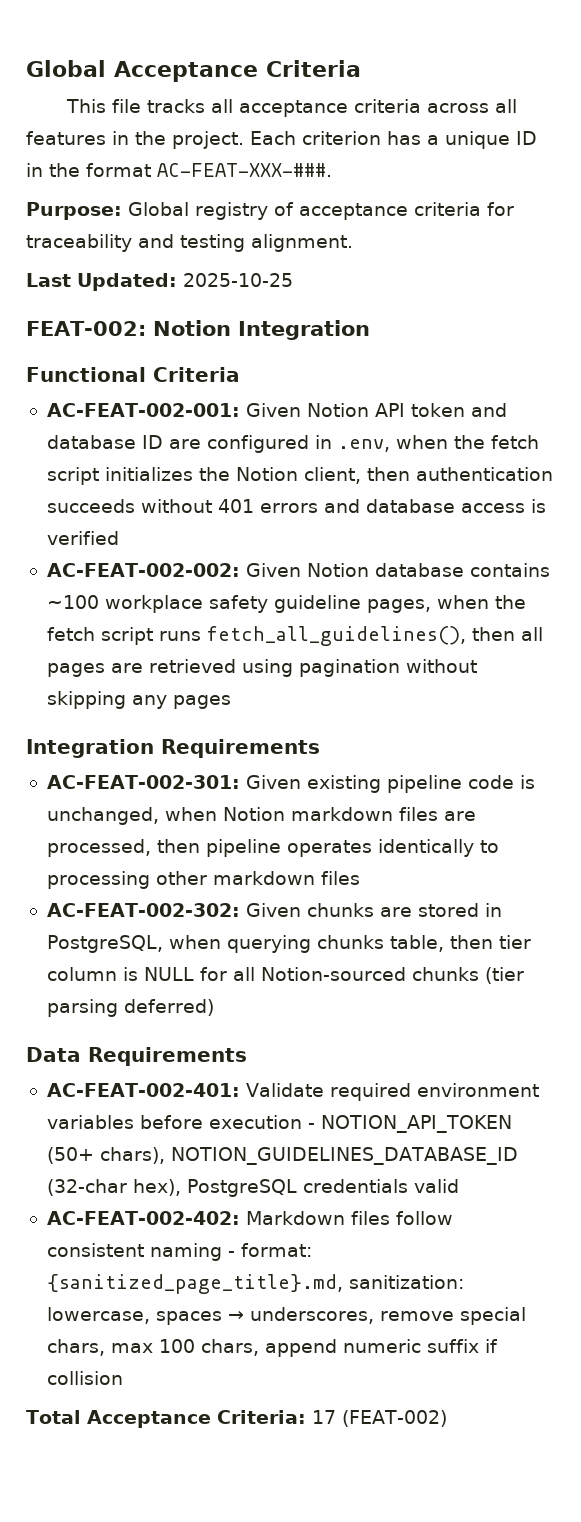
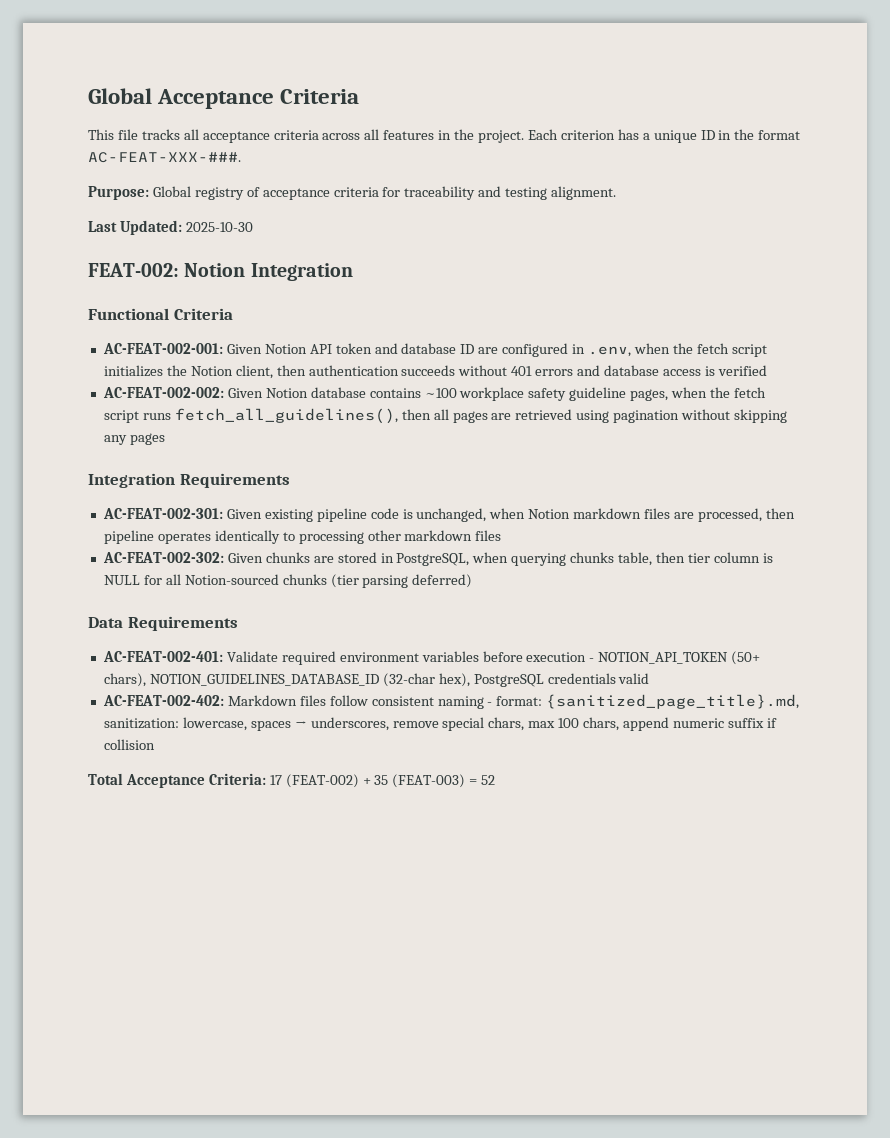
- Last Updated: 2025-10-25
+ Last Updated: 2025-10-30
- Total Acceptance Criteria: 17 (FEAT-002)
+ Total Acceptance Criteria: 17 (FEAT-002) + 35 (FEAT-003) = 52

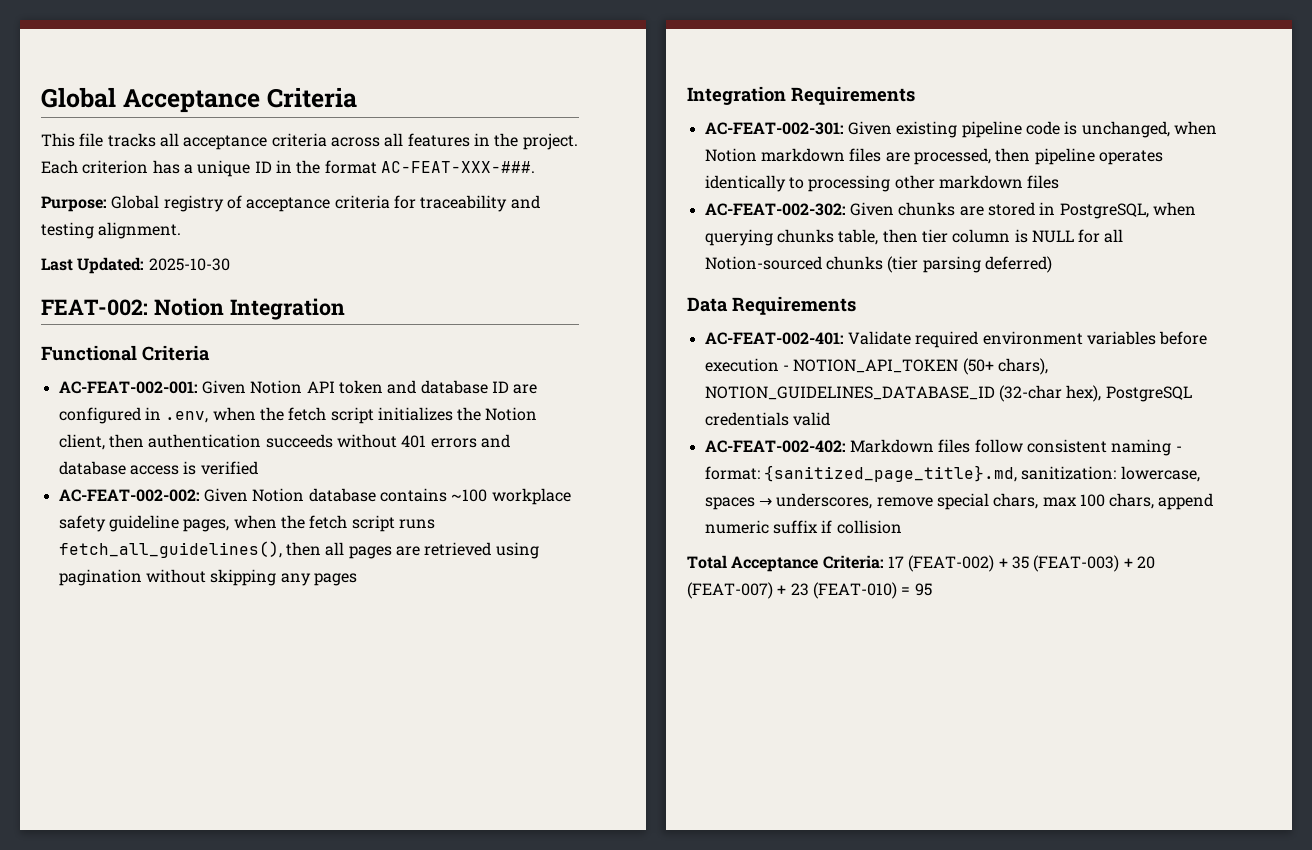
- Total Acceptance Criteria: 17 (FEAT-002) + 35 (FEAT-003) = 52
+ Total Acceptance Criteria: 17 (FEAT-002) + 35 (FEAT-003) + 20 (FEAT-007) + 23 (FEAT-010) = 95

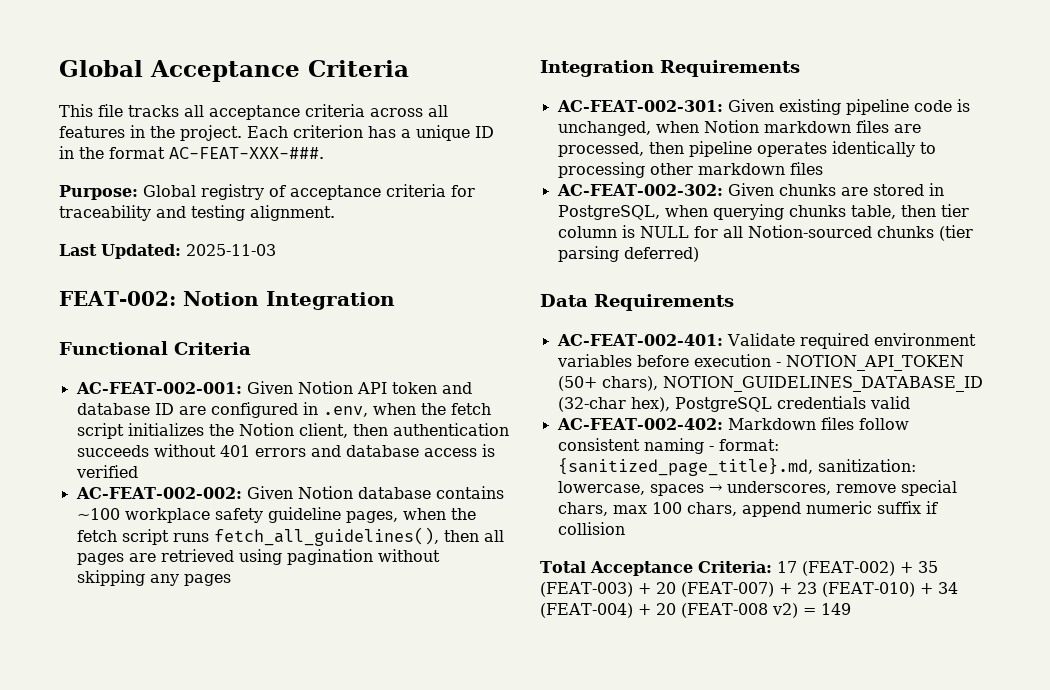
- Last Updated: 2025-10-30
+ Last Updated: 2025-11-03
- Total Acceptance Criteria: 17 (FEAT-002) + 35 (FEAT-003) + 20 (FEAT-007) + 23 (FEAT-010) = 95
+ Total Acceptance Criteria: 17 (FEAT-002) + 35 (FEAT-003) + 20 (FEAT-007) + 23 (FEAT-010) + 34 (FEAT-004) + 20 (FEAT-008 v2) = 149

